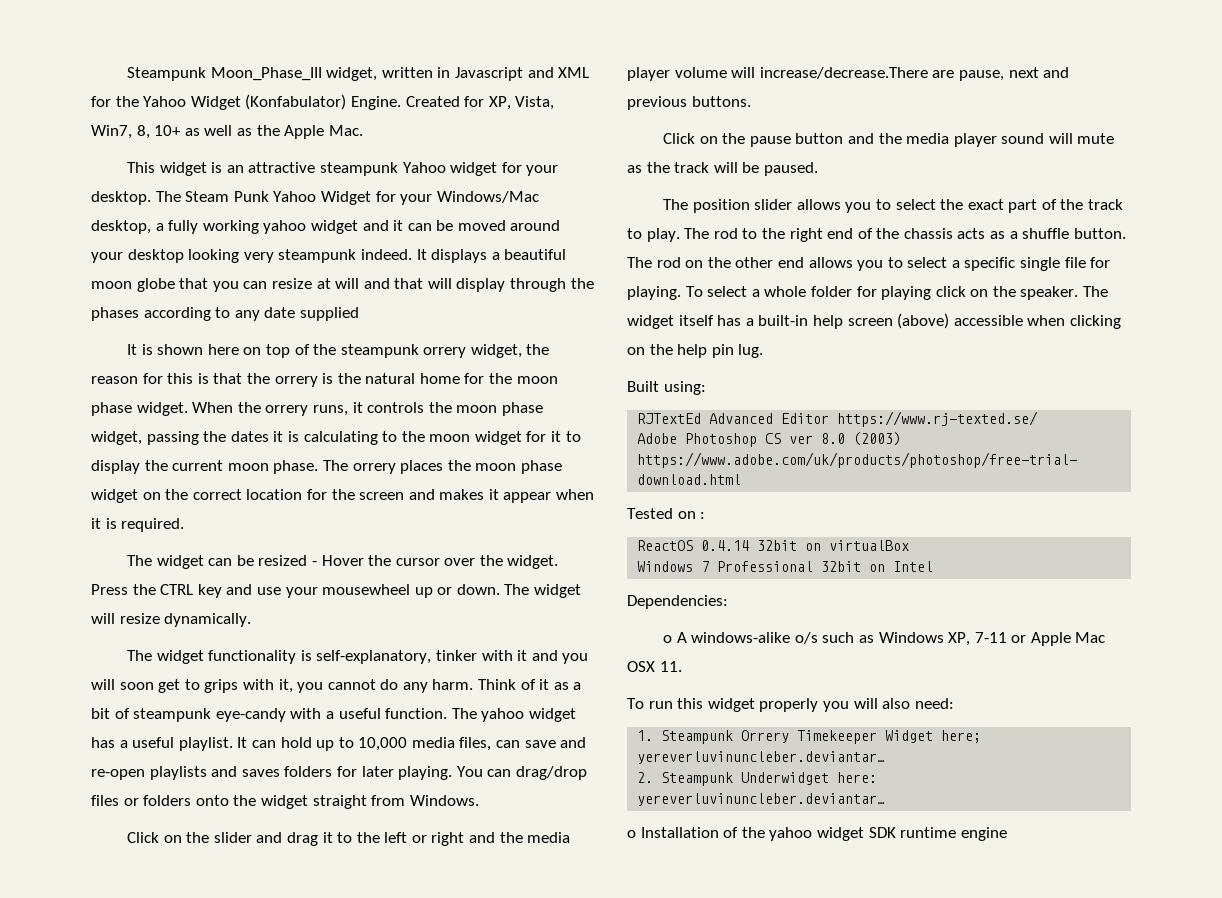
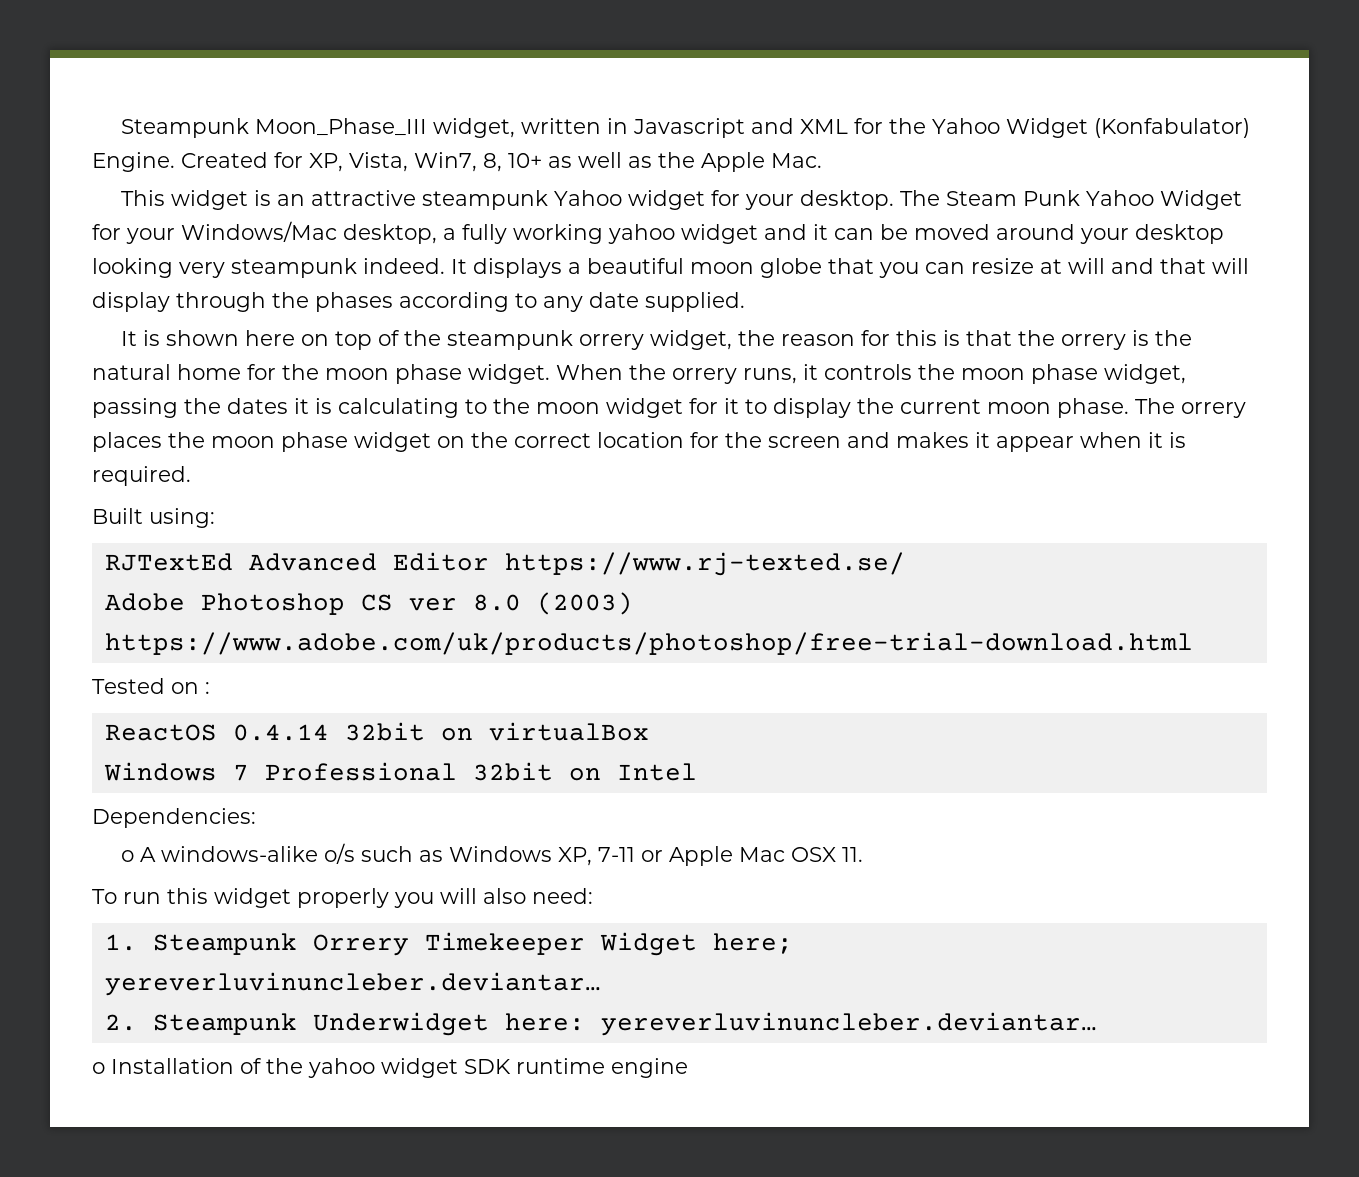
- It displays a beautiful moon globe that you can resize at will and that will display through the phases according to any date supplied
+ It displays a beautiful moon globe that you can resize at will and that will display through the phases according to any date supplied.
- The widget can be resized - Hover the cursor over the widget. Press the CTRL key and use your mousewheel up or down. The widget will resize dynamically.
- The widget functionality is self-explanatory, tinker with it and you will soon get to grips with it, you cannot do any harm. Think of it as a bit of steampunk eye-candy with a useful function. The yahoo widget has a useful playlist. It can hold up to 10,000 media files, can save and re-open playlists and saves folders for later playing. You can drag/drop files or folders onto the widget straight from Windows.
- Click on the slider and drag it to the left or right and the media player volume will increase/decrease.There are pause, next and previous buttons.
- Click on the pause button and the media player sound will mute as the track will be paused.
- The position slider allows you to select the exact part of the track to play. The rod to the right end of the chassis acts as a shuffle button. The rod on the other end allows you to select a specific single file for playing. To select a whole folder for playing click on the speaker. The widget itself has a built-in help screen (above) accessible when clicking on the help pin lug.

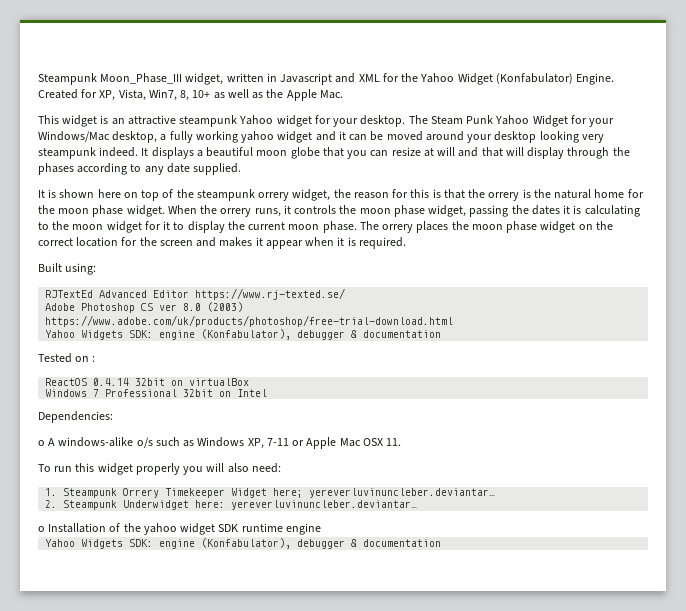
  Adobe Photoshop CS ver 8.0 (2003) https://www.adobe.com/uk/products/photoshop/free-trial-download.html
+ Yahoo Widgets SDK: engine (Konfabulator), debugger & documentation
  o Installation of the yahoo widget SDK runtime engine
+ Yahoo Widgets SDK: engine (Konfabulator), debugger & documentation

